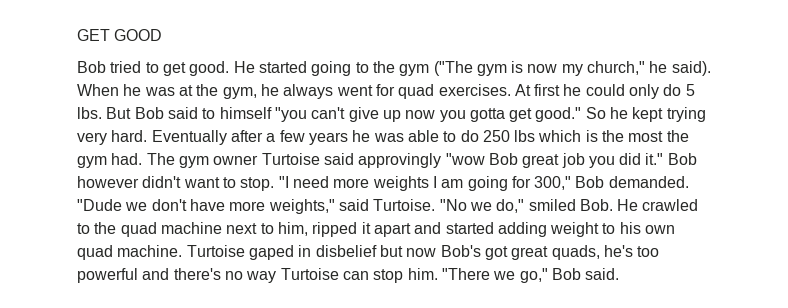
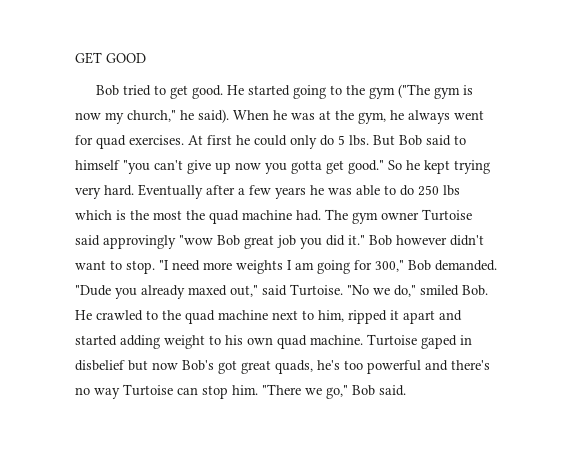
- Eventually after a few years he was able to do 250 lbs which is the most the gym had.
+ Eventually after a few years he was able to do 250 lbs which is the most the quad machine had.
- "Dude we don't have more weights," said Turtoise.
+ "Dude you already maxed out," said Turtoise.

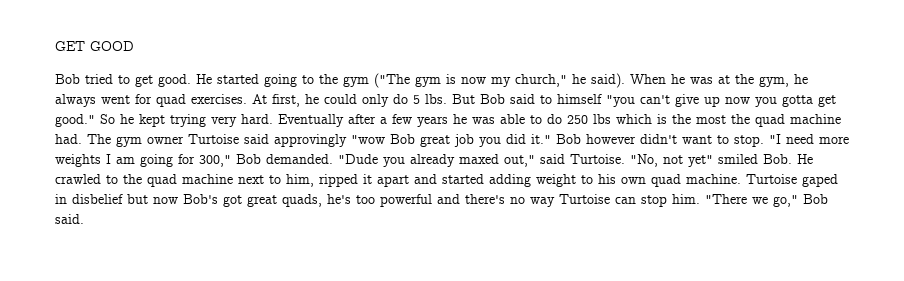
- At first he could only do 5 lbs.
+ At first, he could only do 5 lbs.
- "No we do," smiled Bob. He crawled to the quad machine next to him, ripped it apart and started adding weight to his own quad machine.
+ "No, not yet" smiled Bob. He crawled to the quad machine next to him, ripped it apart and started adding weight to his own quad machine.

